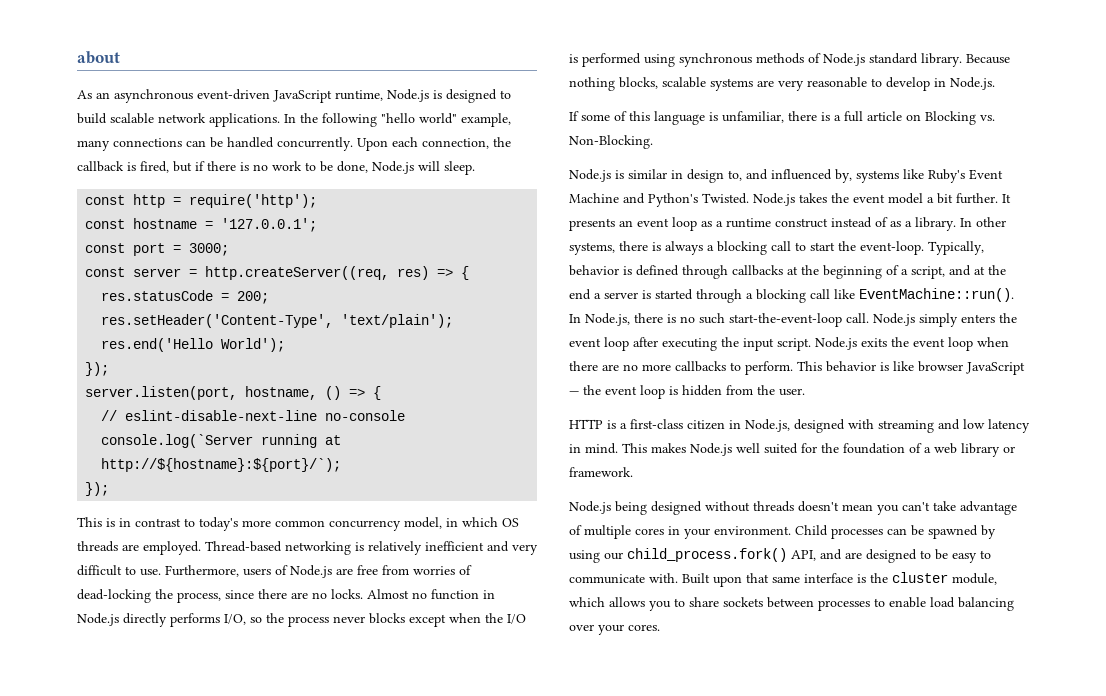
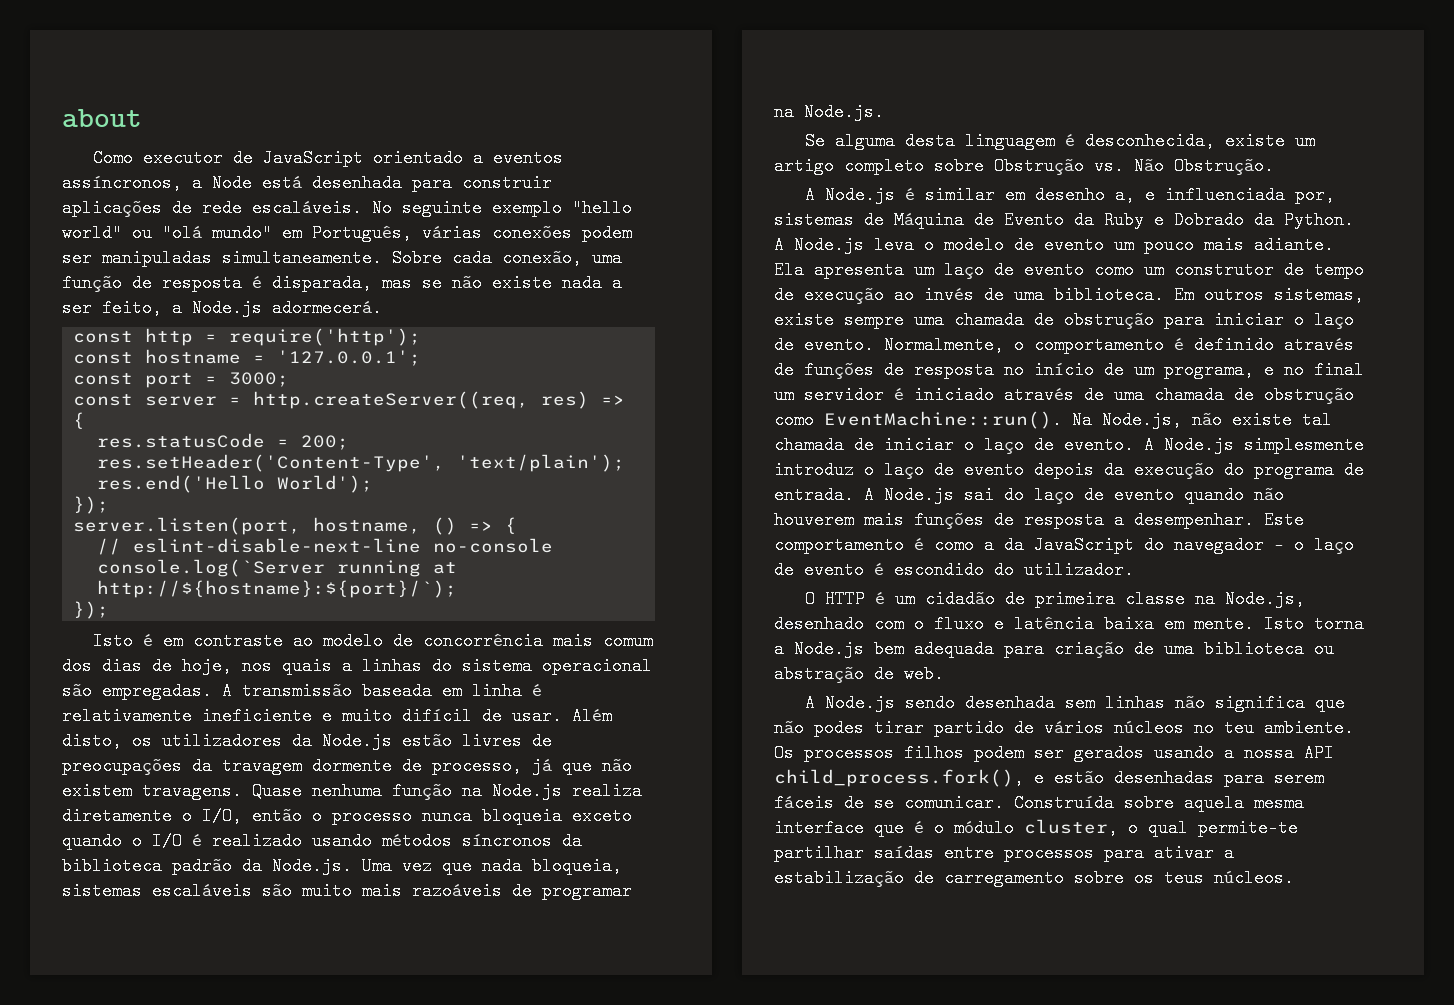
- As an asynchronous event-driven JavaScript runtime, Node.js is designed to build scalable network applications. In the following "hello world" example, many connections can be handled concurrently. Upon each connection, the callback is fired, but if there is no work to be done, Node.js will sleep.
+ Como executor de JavaScript orientado a eventos assíncronos, a Node está desenhada para construir aplicações de rede escaláveis. No seguinte exemplo "hello world" ou "olá mundo" em Português, várias conexões podem ser manipuladas simultaneamente. Sobre cada conexão, uma função de resposta é disparada, mas se não existe nada a ser feito, a Node.js adormecerá.
- This is in contrast to today's more common concurrency model, in which OS threads are employed. Thread-based networking is relatively inefficient and very difficult to use. Furthermore, users of Node.js are free from worries of dead-locking the process, since there are no locks. Almost no function in Node.js directly performs I/O, so the process never blocks except when the I/O is performed using synchronous methods of Node.js standard library. Because nothing blocks, scalable systems are very reasonable to develop in Node.js.
- If some of this language is unfamiliar, there is a full article on Blocking vs. Non-Blocking.
- Node.js is similar in design to, and influenced by, systems like Ruby's Event Machine and Python's Twisted. Node.js takes the event model a bit further. It presents an event loop as a runtime construct instead of as a library. In other systems, there is always a blocking call to start the event-loop. Typically, behavior is defined through callbacks at the beginning of a script, and at the end a server is started through a blocking call like EventMachine::run(). In Node.js, there is no such start-the-event-loop call. Node.js simply enters the event loop after executing the input script. Node.js exits the event loop when there are no more callbacks to perform. This behavior is like browser JavaScript — the event loop is hidden from the user.
- HTTP is a first-class citizen in Node.js, designed with streaming and low latency in mind. This makes Node.js well suited for the foundation of a web library or framework.
- Node.js being designed without threads doesn't mean you can't take advantage of multiple cores in your environment. Child processes can be spawned by using our child_process.fork() API, and are designed to be easy to communicate with. Built upon that same interface is the cluster module, which allows you to share sockets between processes to enable load balancing over your cores.
+ Isto é em contraste ao modelo de concorrência mais comum dos dias de hoje, nos quais a linhas do sistema operacional são empregadas. A transmissão baseada em linha é relativamente ineficiente e muito difícil de usar. Além disto, os utilizadores da Node.js estão livres de preocupações da travagem dormente de processo, já que não existem travagens. Quase nenhuma função na Node.js realiza diretamente o I/O, então o processo nunca bloqueia exceto quando o I/O é realizado usando métodos síncronos da biblioteca padrão da Node.js. Uma vez que nada bloqueia, sistemas escaláveis são muito mais razoáveis de programar na Node.js.
+ Se alguma desta linguagem é desconhecida, existe um artigo completo sobre Obstrução vs. Não Obstrução.
+ A Node.js é similar em desenho a, e influenciada por, sistemas de Máquina de Evento da Ruby e Dobrado da Python. A Node.js leva o modelo de evento um pouco mais adiante. Ela apresenta um laço de evento como um construtor de tempo de execução ao invés de uma biblioteca. Em outros sistemas, existe sempre uma chamada de obstrução para iniciar o laço de evento. Normalmente, o comportamento é definido através de funções de resposta no início de um programa, e no final um servidor é iniciado através de uma chamada de obstrução como EventMachine::run(). Na Node.js, não existe tal chamada de iniciar o laço de evento. A Node.js simplesmente introduz o laço de evento depois da execução do programa de entrada. A Node.js sai do laço de evento quando não houverem mais funções de resposta a desempenhar. Este comportamento é como a da JavaScript do navegador — o laço de evento é escondido do utilizador.
+ O HTTP é um cidadão de primeira classe na Node.js, desenhado com o fluxo e latência baixa em mente. Isto torna a Node.js bem adequada para criação de uma biblioteca ou abstração de web.
+ A Node.js sendo desenhada sem linhas não significa que não podes tirar partido de vários núcleos no teu ambiente. Os processos filhos podem ser gerados usando a nossa API child_process.fork(), e estão desenhadas para serem fáceis de se comunicar. Construída sobre aquela mesma interface que é o módulo cluster, o qual permite-te partilhar saídas entre processos para ativar a estabilização de carregamento sobre os teus núcleos.

